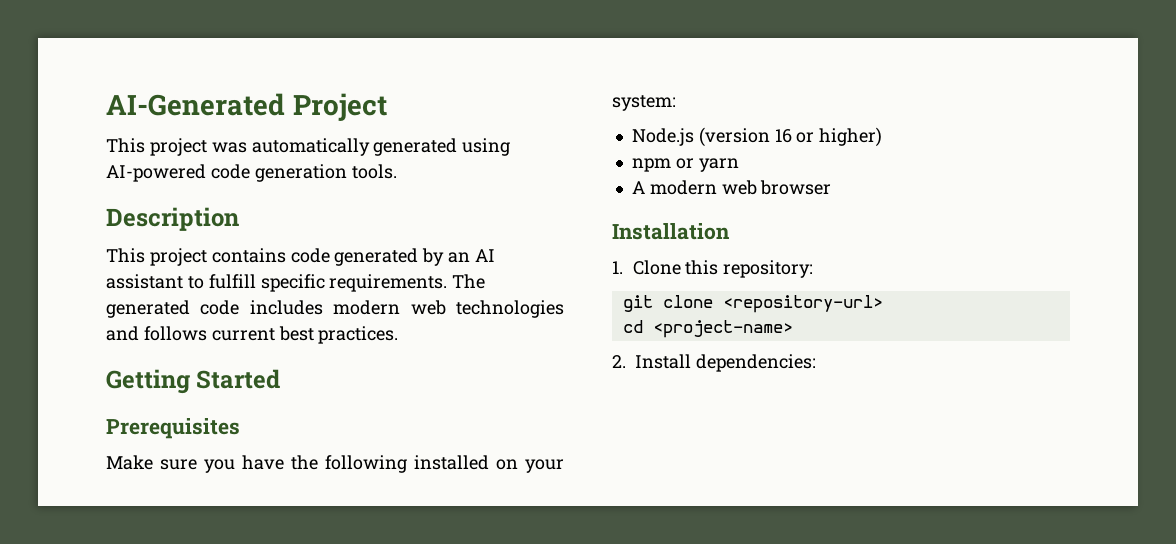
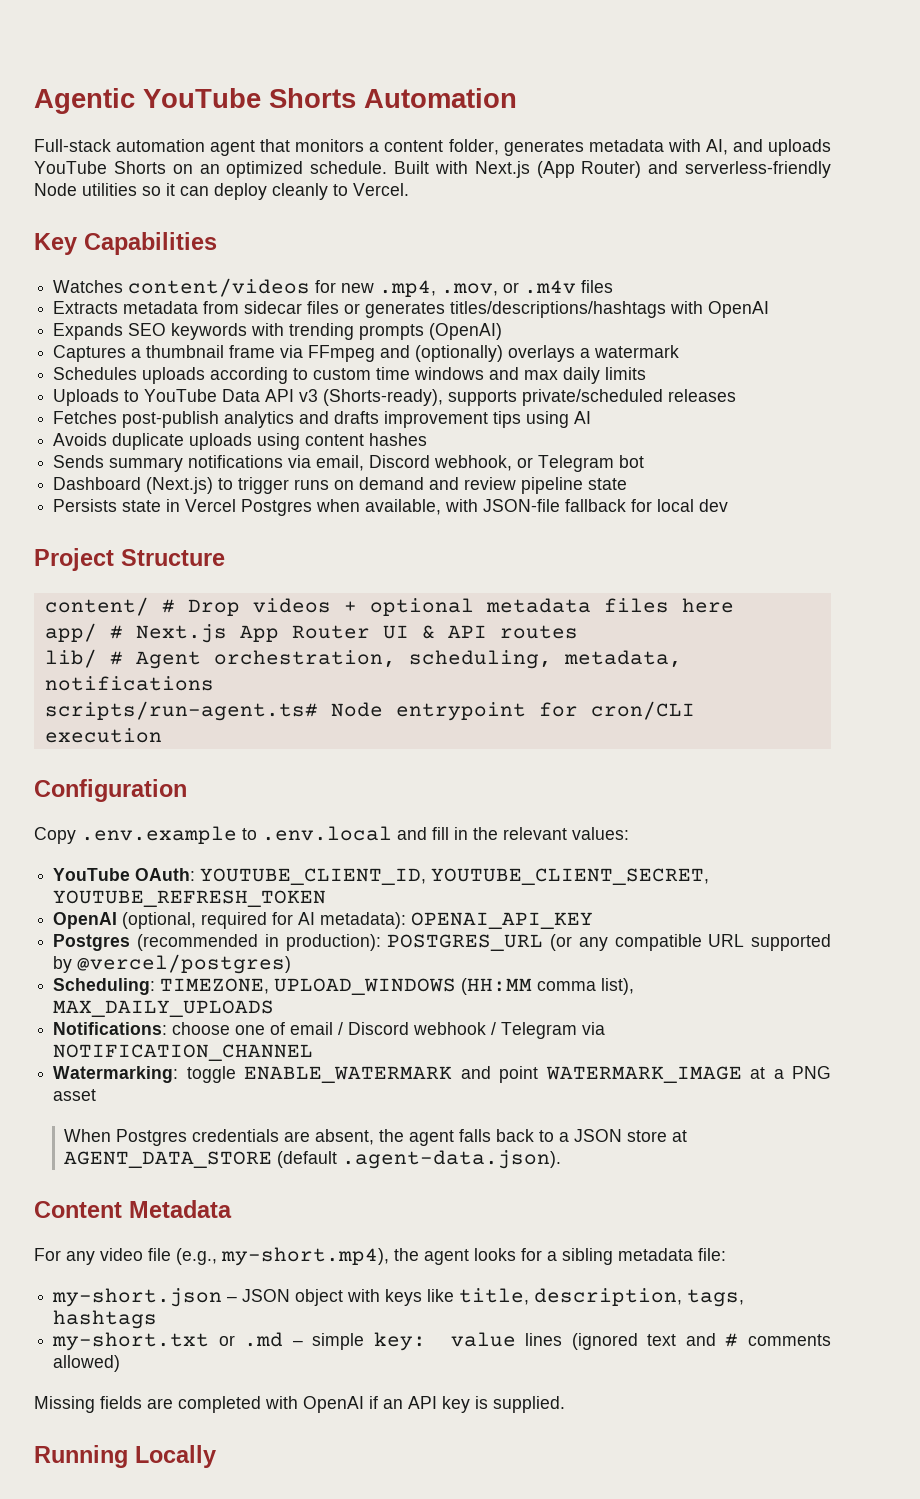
- AI-Generated Project
- This project was automatically generated using AI-powered code generation tools.
- Description
- This project contains code generated by an AI assistant to fulfill specific requirements. The generated code includes modern web technologies and follows current best practices.
- Getting Started
- Prerequisites
- Make sure you have the following installed on your system:
- Node.js (version 16 or higher)
- npm or yarn
- A modern web browser
- Installation
- 1. Clone this repository:
- git clone <repository-url>
- cd <project-name>
- 2. Install dependencies:
+ Agentic YouTube Shorts Automation
+ Full-stack automation agent that monitors a content folder, generates metadata with AI, and uploads YouTube Shorts on an optimized schedule. Built with Next.js (App Router) and serverless-friendly Node utilities so it can deploy cleanly to Vercel.
+ Key Capabilities
+ Watches content/videos for new .mp4, .mov, or .m4v files
+ Extracts metadata from sidecar files or generates titles/descriptions/hashtags with OpenAI
+ Expands SEO keywords with trending prompts (OpenAI)
+ Captures a thumbnail frame via FFmpeg and (optionally) overlays a watermark
+ Schedules uploads according to custom time windows and max daily limits
+ Uploads to YouTube Data API v3 (Shorts-ready), supports private/scheduled releases
+ Fetches post-publish analytics and drafts improvement tips using AI
+ Avoids duplicate uploads using content hashes
+ Sends summary notifications via email, Discord webhook, or Telegram bot
+ Dashboard (Next.js) to trigger runs on demand and review pipeline state
+ Persists state in Vercel Postgres when available, with JSON-file fallback for local dev
+ Project Structure
+ content/ # Drop videos + optional metadata files here
+ app/ # Next.js App Router UI & API routes
+ lib/ # Agent orchestration, scheduling, metadata, notifications
+ scripts/run-agent.ts# Node entrypoint for cron/CLI execution
+ Configuration
+ Copy .env.example to .env.local and fill in the relevant values:
+ YouTube OAuth: YOUTUBE_CLIENT_ID, YOUTUBE_CLIENT_SECRET, YOUTUBE_REFRESH_TOKEN
+ OpenAI (optional, required for AI metadata): OPENAI_API_KEY
+ Postgres (recommended in production): POSTGRES_URL (or any compatible URL supported by @vercel/postgres)
+ Scheduling: TIMEZONE, UPLOAD_WINDOWS (HH:MM comma list), MAX_DAILY_UPLOADS
+ Notifications: choose one of email / Discord webhook / Telegram via NOTIFICATION_CHANNEL
+ Watermarking: toggle ENABLE_WATERMARK and point WATERMARK_IMAGE at a PNG asset
+ When Postgres credentials are absent, the agent falls back to a JSON store at AGENT_DATA_STORE (default .agent-data.json).
+ Content Metadata
+ For any video file (e.g., my-short.mp4), the agent looks for a sibling metadata file:
+ my-short.json – JSON object with keys like title, description, tags, hashtags
+ my-short.txt or .md – simple key: value lines (ignored text and # comments allowed)
+ Missing fields are completed with OpenAI if an API key is supplied.
+ Running Locally

